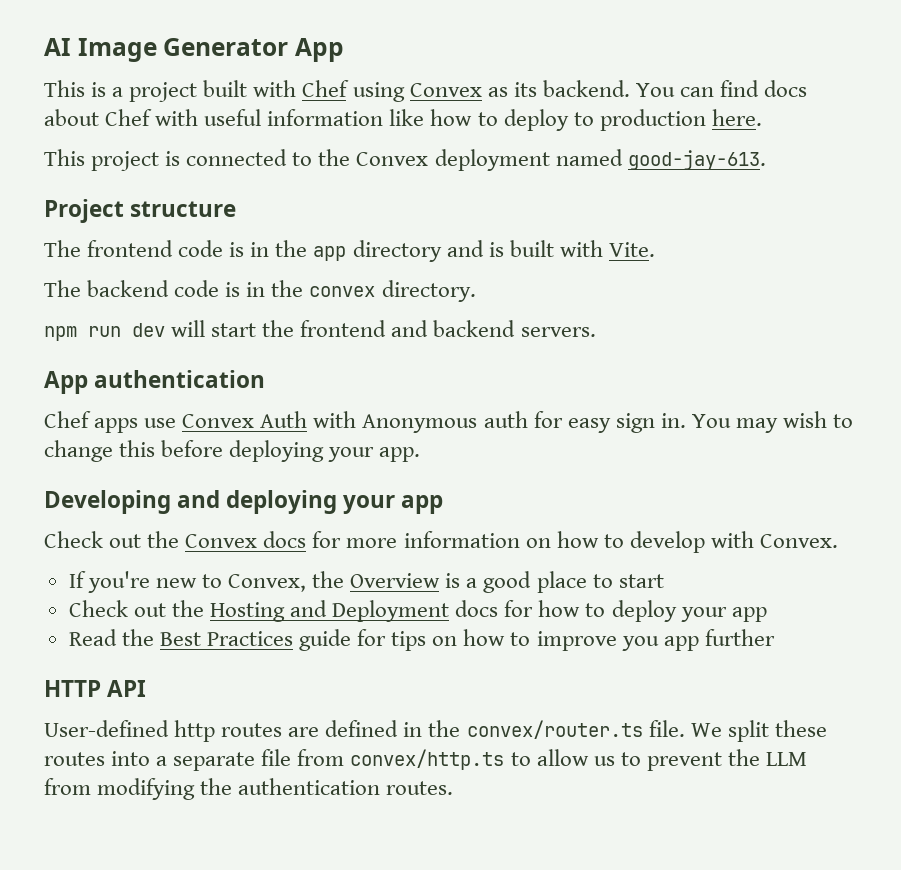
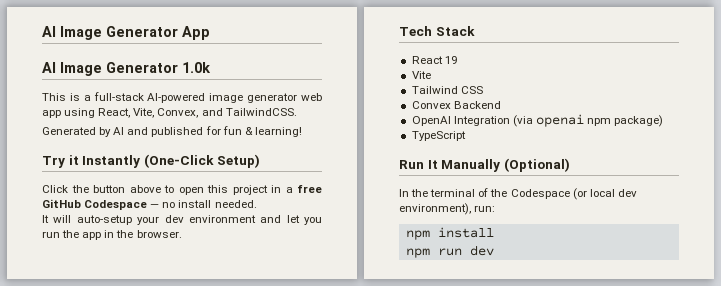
+ AI Image Generator 1.0k
- This is a project built with Chef using Convex as its backend. You can find docs about Chef with useful information like how to deploy to production here.
- This project is connected to the Convex deployment named good-jay-613.
- Project structure
- The frontend code is in the app directory and is built with Vite.
- The backend code is in the convex directory.
- npm run dev will start the frontend and backend servers.
- App authentication
- Chef apps use Convex Auth with Anonymous auth for easy sign in. You may wish to change this before deploying your app.
- Developing and deploying your app
- Check out the Convex docs for more information on how to develop with Convex.
- If you're new to Convex, the Overview is a good place to start
- Check out the Hosting and Deployment docs for how to deploy your app
- Read the Best Practices guide for tips on how to improve you app further
- HTTP API
- User-defined http routes are defined in the convex/router.ts file. We split these routes into a separate file from convex/http.ts to allow us to prevent the LLM from modifying the authentication routes.
+ This is a full-stack AI-powered image generator web app using React, Vite, Convex, and TailwindCSS.
+ Generated by AI and published for fun & learning!
+ Try it Instantly (One-Click Setup)
+ Click the button above to open this project in a free GitHub Codespace — no install needed.
+ It will auto-setup your dev environment and let you run the app in the browser.
+ Tech Stack
+ React 19
+ Vite
+ Tailwind CSS
+ Convex Backend
+ OpenAI Integration (via openai npm package)
+ TypeScript
+ Run It Manually (Optional)
+ In the terminal of the Codespace (or local dev environment), run:
+ npm install
+ npm run dev

